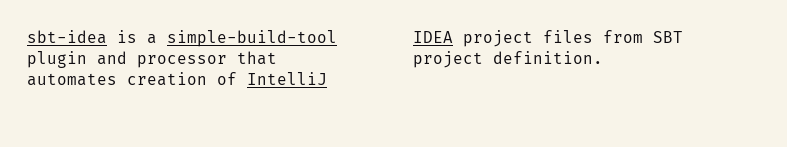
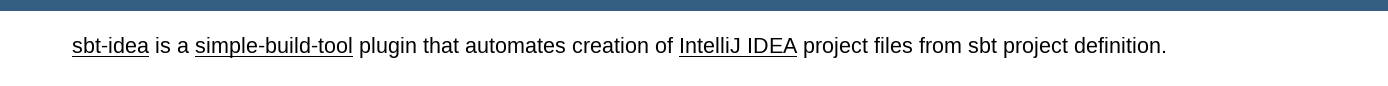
- sbt-idea is a simple-build-tool plugin and processor that automates creation of IntelliJ IDEA project files from SBT project definition.
+ sbt-idea is a simple-build-tool plugin that automates creation of IntelliJ IDEA project files from sbt project definition.

